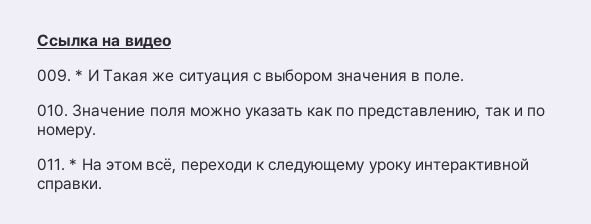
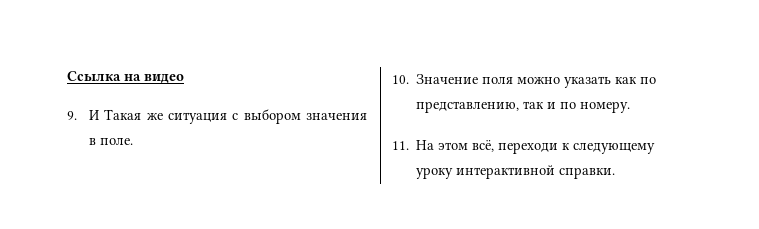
- 009. * И Такая же ситуация с выбором значения в поле.
+ 9. И Такая же ситуация с выбором значения в поле.
- 010. Значение поля можно указать как по представлению, так и по номеру.
+ 10. Значение поля можно указать как по представлению, так и по номеру.
- 011. * На этом всё, переходи к следующему уроку интерактивной справки.
+ 11. На этом всё, переходи к следующему уроку интерактивной справки.

